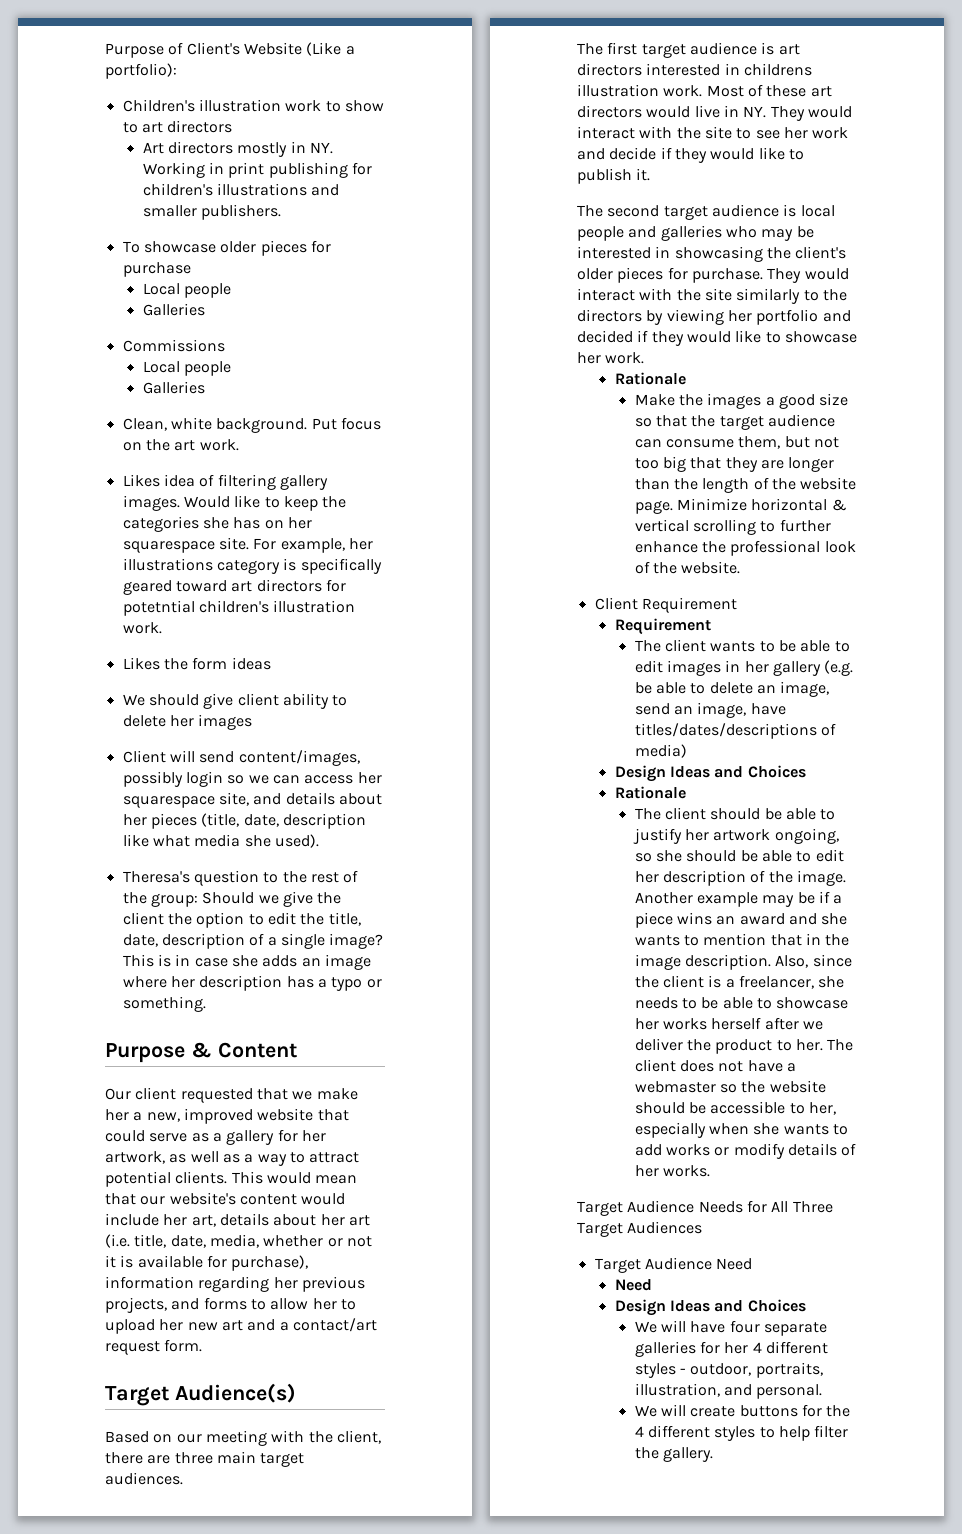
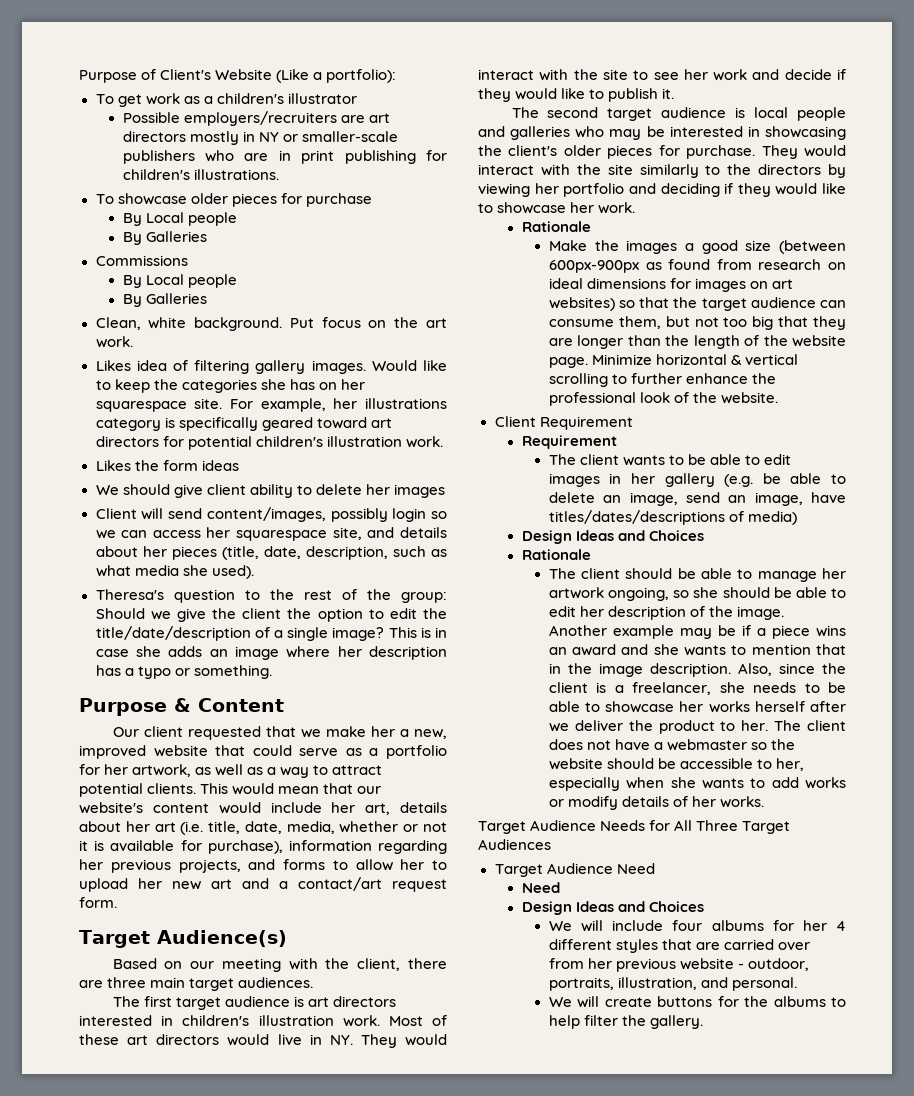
- Children's illustration work to show to art directors
- Art directors mostly in NY. Working in print publishing for children's illustrations and smaller publishers.
+ To get work as a children's illustrator
+ Possible employers/recruiters are art directors mostly in NY or smaller-scale publishers who are in print publishing for children's illustrations.
  To showcase older pieces for purchase
- Local people
- Galleries
+ By Local people
+ By Galleries
  Commissions
- Local people
- Galleries
+ By Local people
+ By Galleries
- For example, her illustrations category is specifically geared toward art directors for potetntial children's illustration work.
+ For example, her illustrations category is specifically geared toward art directors for potential children's illustration work.
- Client will send content/images, possibly login so we can access her squarespace site, and details about her pieces (title, date, description like what media she used).
+ Client will send content/images, possibly login so we can access her squarespace site, and details about her pieces (title, date, description, such as what media she used).
- Theresa's question to the rest of the group: Should we give the client the option to edit the title, date, description of a single image?
+ Theresa's question to the rest of the group: Should we give the client the option to edit the title/date/description of a single image?
- Our client requested that we make her a new, improved website that could serve as a gallery for her artwork, as well as a way to attract potential clients.
+ Our client requested that we make her a new, improved website that could serve as a portfolio for her artwork, as well as a way to attract potential clients.
- The first target audience is art directors interested in childrens illustration work.
+ The first target audience is art directors interested in children's illustration work.
- They would interact with the site similarly to the directors by viewing her portfolio and decided if they would like to showcase her work.
+ They would interact with the site similarly to the directors by viewing her portfolio and deciding if they would like to showcase her work.
- Make the images a good size so that the target audience can consume them, but not too big that they are longer than the length of the website page.
+ Make the images a good size (between 600px-900px as found from research on ideal dimensions for images on art websites) so that the target audience can consume them, but not too big that they are longer than the length of the website page.
- The client should be able to justify her artwork ongoing, so she should be able to edit her description of the image.
+ The client should be able to manage her artwork ongoing, so she should be able to edit her description of the image.
- We will have four separate galleries for her 4 different styles - outdoor, portraits, illustration, and personal.
+ We will include four albums for her 4 different styles that are carried over from her previous website - outdoor, portraits, illustration, and personal.
- We will create buttons for the 4 different styles to help filter the gallery.
+ We will create buttons for the albums to help filter the gallery.

